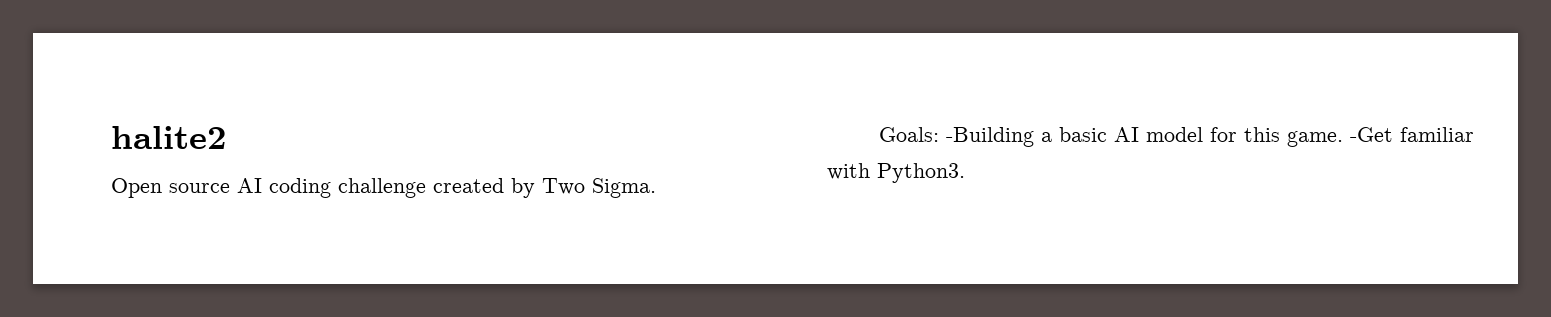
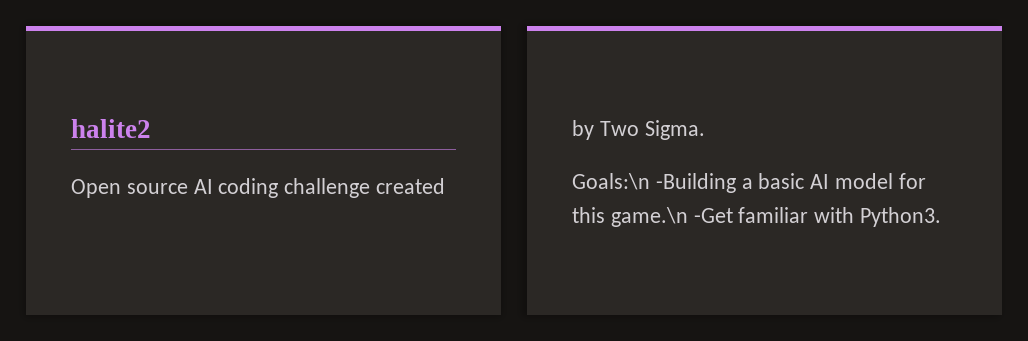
- Goals: -Building a basic AI model for this game. -Get familiar with Python3.
+ Goals:\n -Building a basic AI model for this game.\n -Get familiar with Python3.

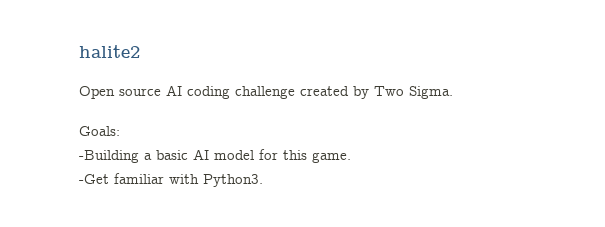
- Goals:\n -Building a basic AI model for this game.\n -Get familiar with Python3.
+ Goals:
+ -Building a basic AI model for this game.
+ -Get familiar with Python3.

